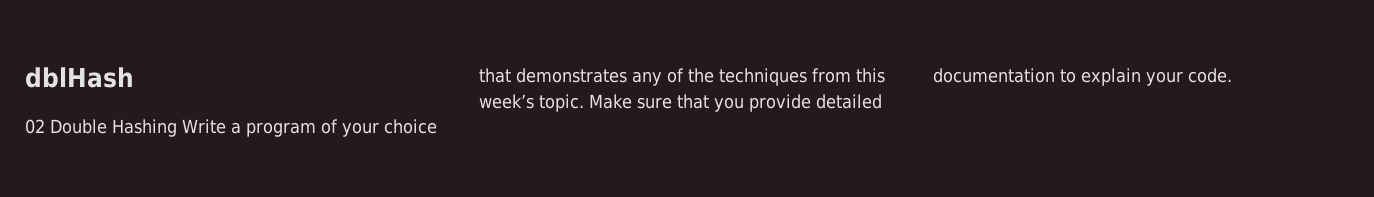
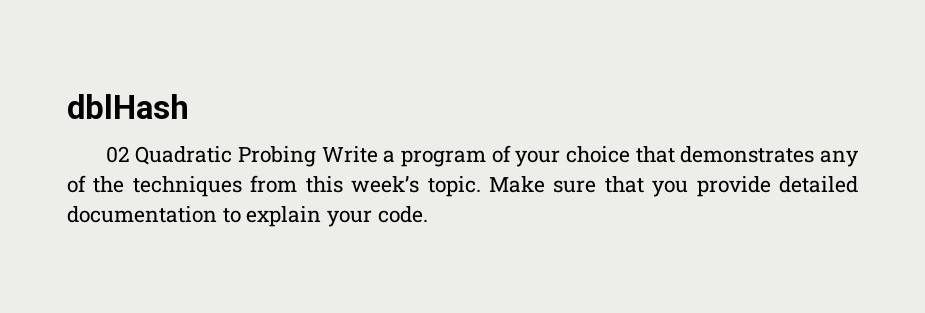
- 02 Double Hashing Write a program of your choice that demonstrates any of the techniques from this week’s topic.
+ 02 Quadratic Probing Write a program of your choice that demonstrates any of the techniques from this week’s topic.

